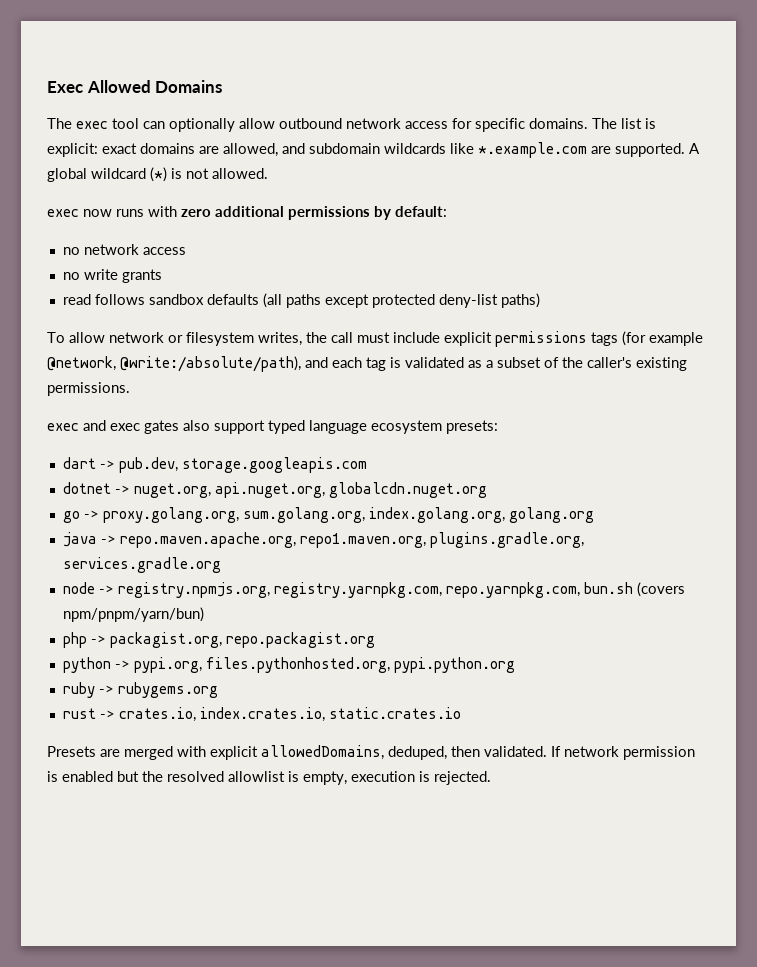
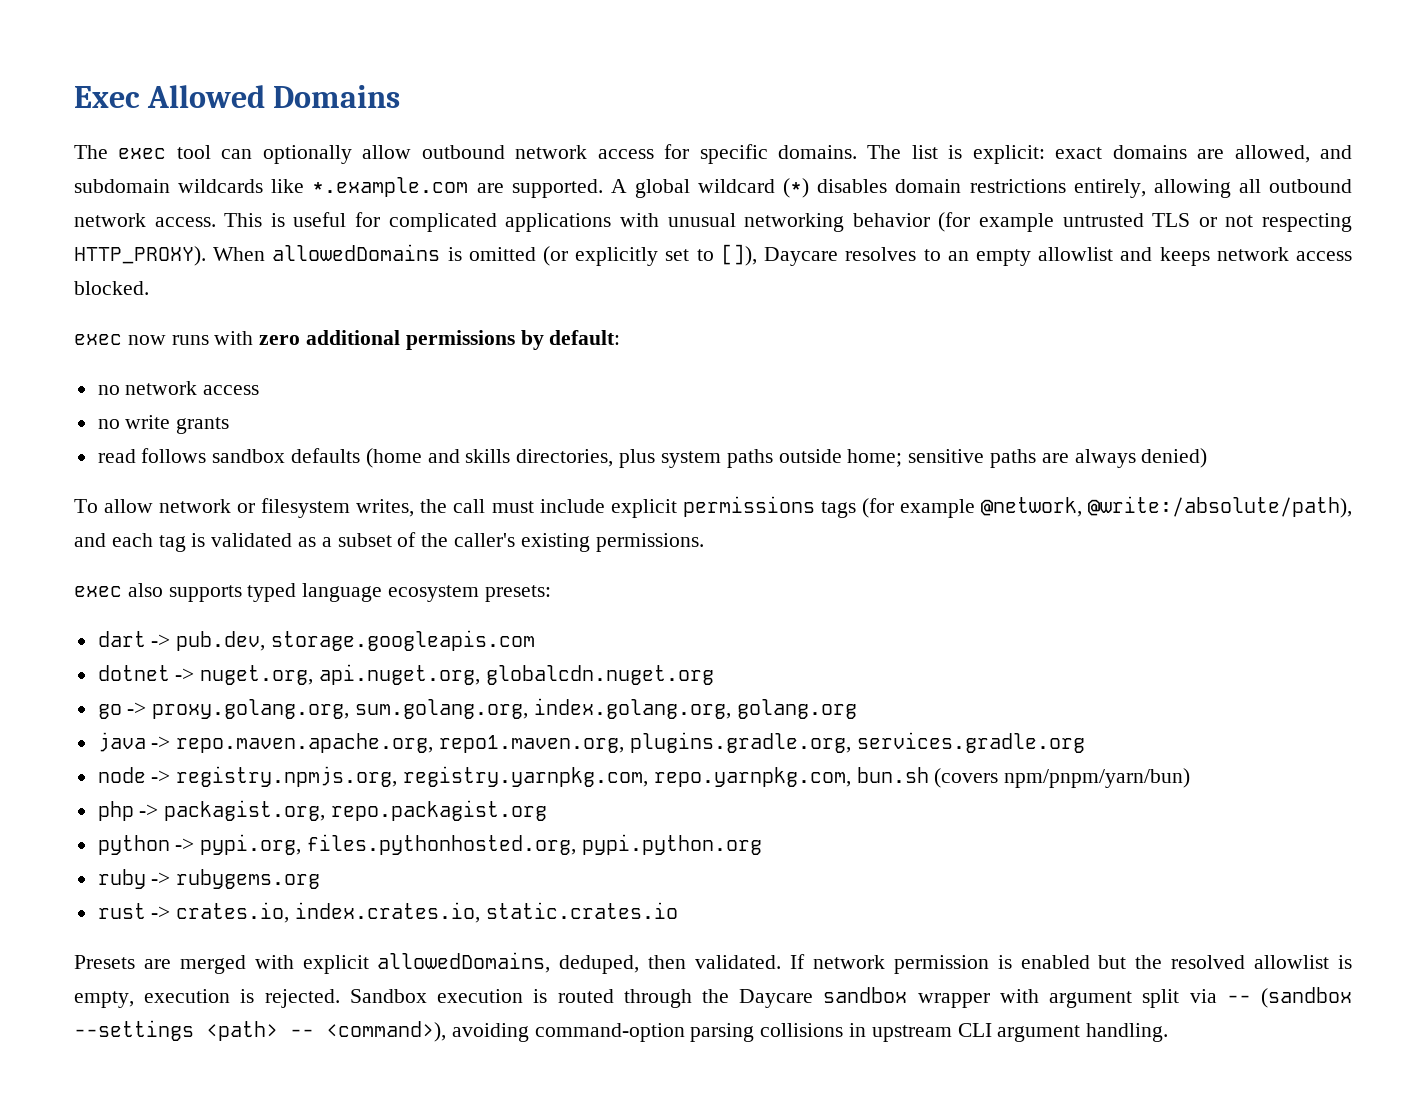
- A global wildcard (*) is not allowed.
+ A global wildcard (*) disables domain restrictions entirely, allowing all outbound network access. This is useful for complicated applications with unusual networking behavior (for example untrusted TLS or not respecting HTTP_PROXY). When allowedDomains is omitted (or explicitly set to []), Daycare resolves to an empty allowlist and keeps network access blocked.
- read follows sandbox defaults (all paths except protected deny-list paths)
+ read follows sandbox defaults (home and skills directories, plus system paths outside home; sensitive paths are always denied)
- exec and exec gates also support typed language ecosystem presets:
+ exec also supports typed language ecosystem presets:
+ Sandbox execution is routed through the Daycare sandbox wrapper with argument split via -- (sandbox --settings <path> -- <command>), avoiding command-option parsing collisions in upstream CLI argument handling.

